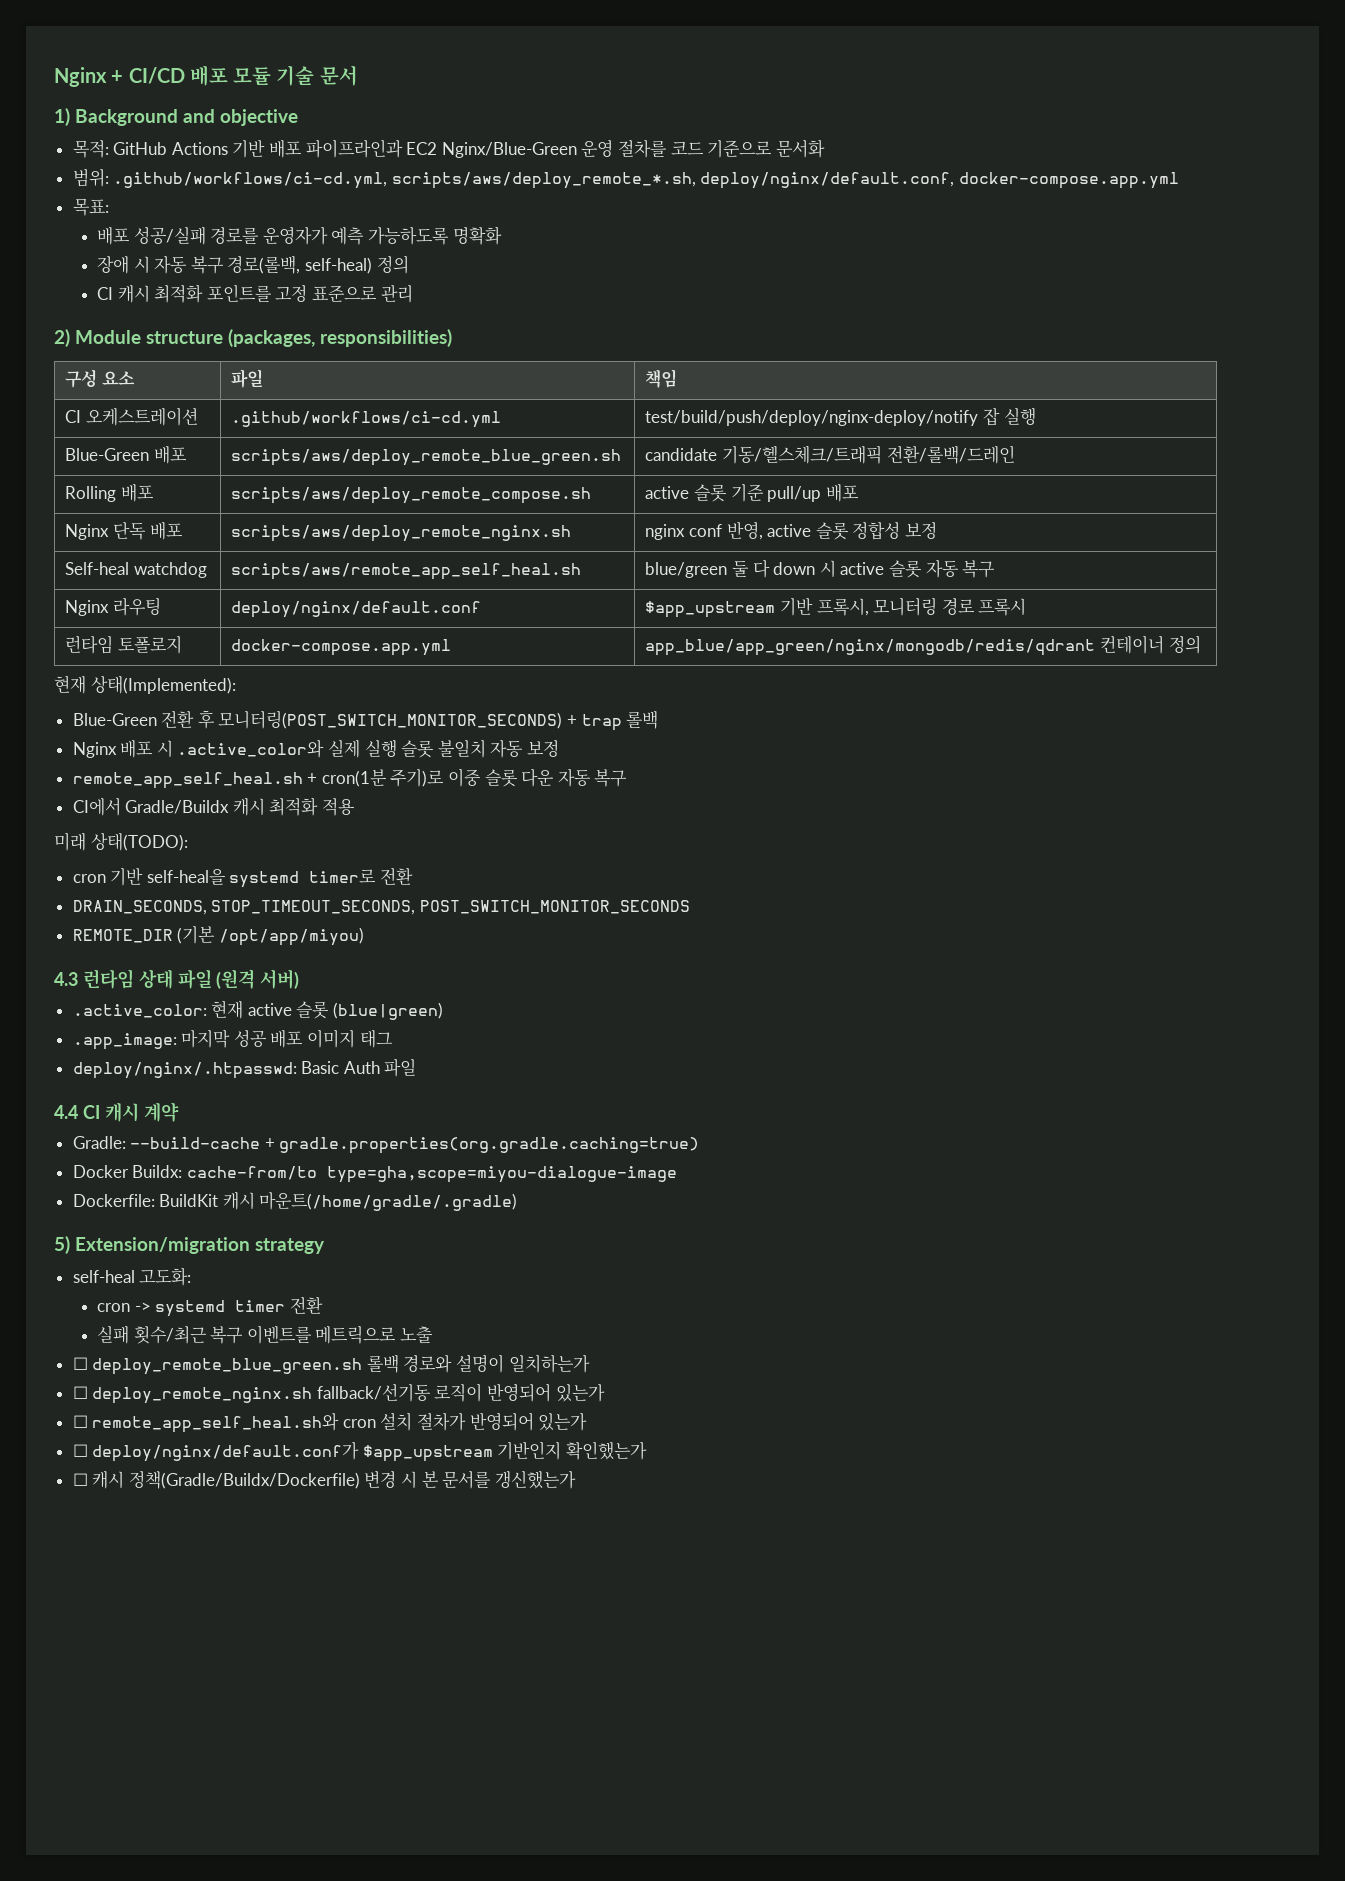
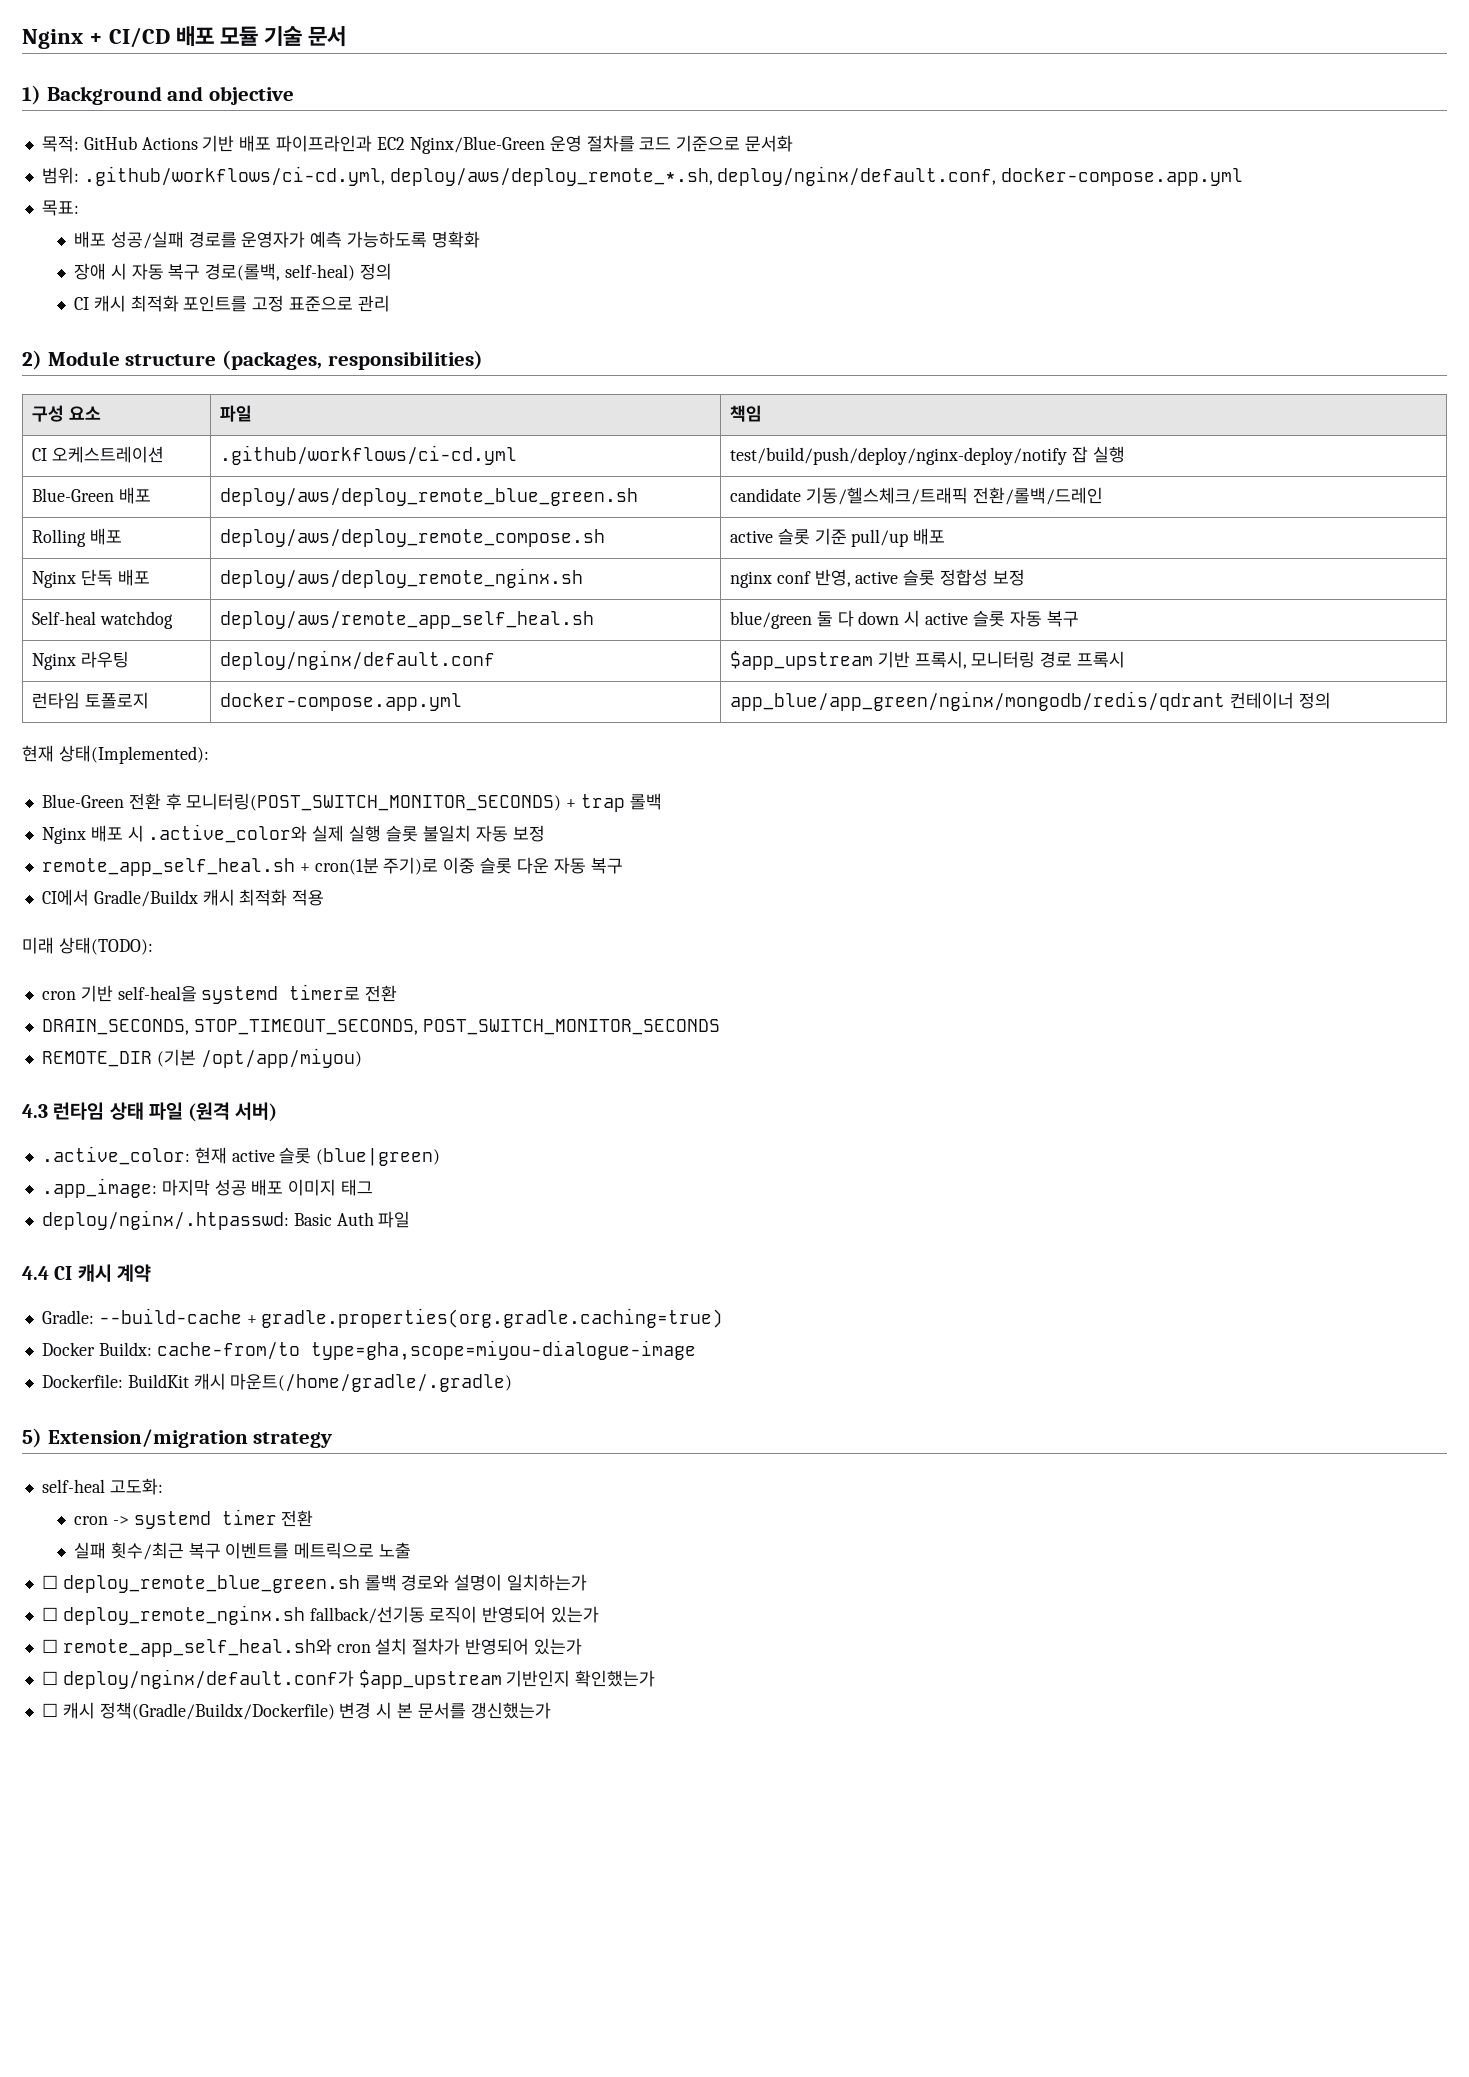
- 범위: .github/workflows/ci-cd.yml, scripts/aws/deploy_remote_*.sh, deploy/nginx/default.conf, docker-compose.app.yml
+ 범위: .github/workflows/ci-cd.yml, deploy/aws/deploy_remote_*.sh, deploy/nginx/default.conf, docker-compose.app.yml
- Blue-Green 배포 | scripts/aws/deploy_remote_blue_green.sh | candidate 기동/헬스체크/트래픽 전환/롤백/드레인
+ Blue-Green 배포 | deploy/aws/deploy_remote_blue_green.sh | candidate 기동/헬스체크/트래픽 전환/롤백/드레인
- Rolling 배포 | scripts/aws/deploy_remote_compose.sh | active 슬롯 기준 pull/up 배포
+ Rolling 배포 | deploy/aws/deploy_remote_compose.sh | active 슬롯 기준 pull/up 배포
- Nginx 단독 배포 | scripts/aws/deploy_remote_nginx.sh | nginx conf 반영, active 슬롯 정합성 보정
+ Nginx 단독 배포 | deploy/aws/deploy_remote_nginx.sh | nginx conf 반영, active 슬롯 정합성 보정
- Self-heal watchdog | scripts/aws/remote_app_self_heal.sh | blue/green 둘 다 down 시 active 슬롯 자동 복구
+ Self-heal watchdog | deploy/aws/remote_app_self_heal.sh | blue/green 둘 다 down 시 active 슬롯 자동 복구

